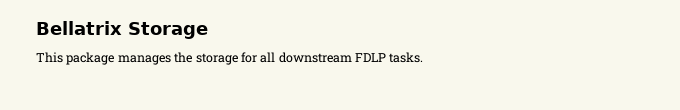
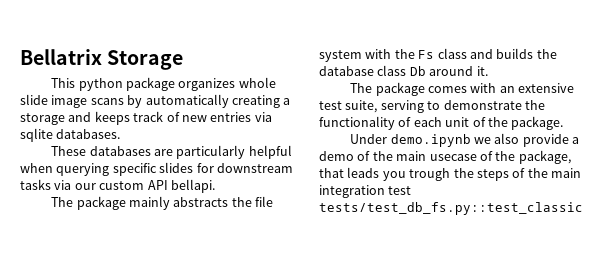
- This package manages the storage for all downstream FDLP tasks.
+ This python package organizes whole slide image scans by automatically creating a storage and keeps track of new entries via sqlite databases.
+ These databases are particularly helpful when querying specific slides for downstream tasks via our custom API bellapi.
+ The package mainly abstracts the file system with the Fs class and builds the database class Db around it.
+ The package comes with an extensive test suite, serving to demonstrate the functionality of each unit of the package.
+ Under demo.ipynb we also provide a demo of the main usecase of the package, that leads you trough the steps of the main integration test tests/test_db_fs.py::test_classic

